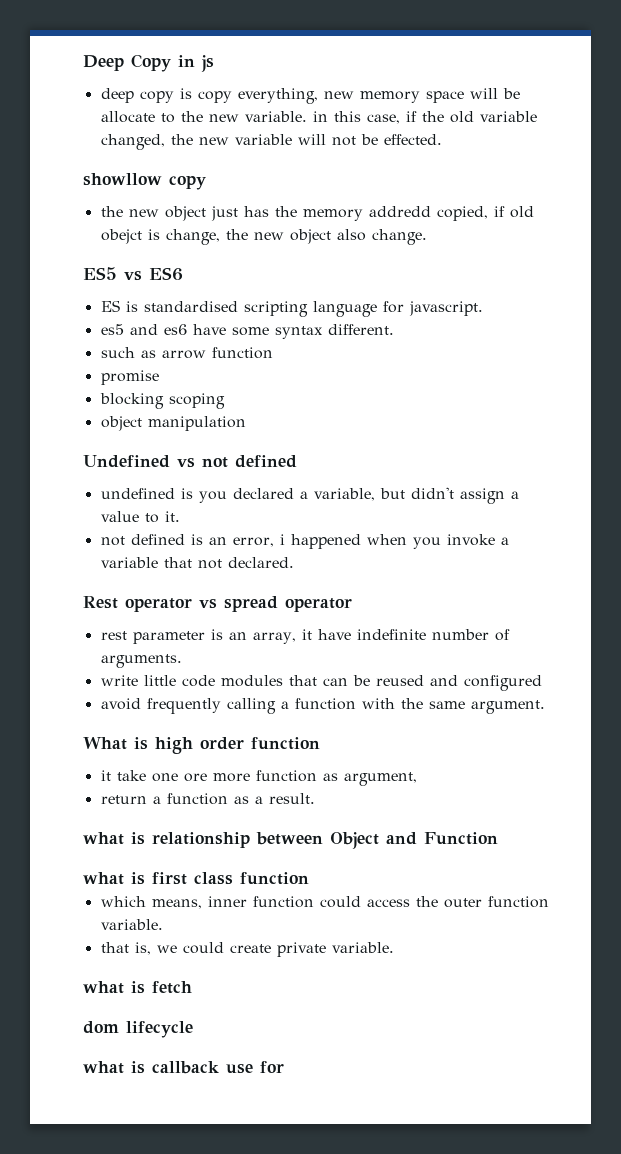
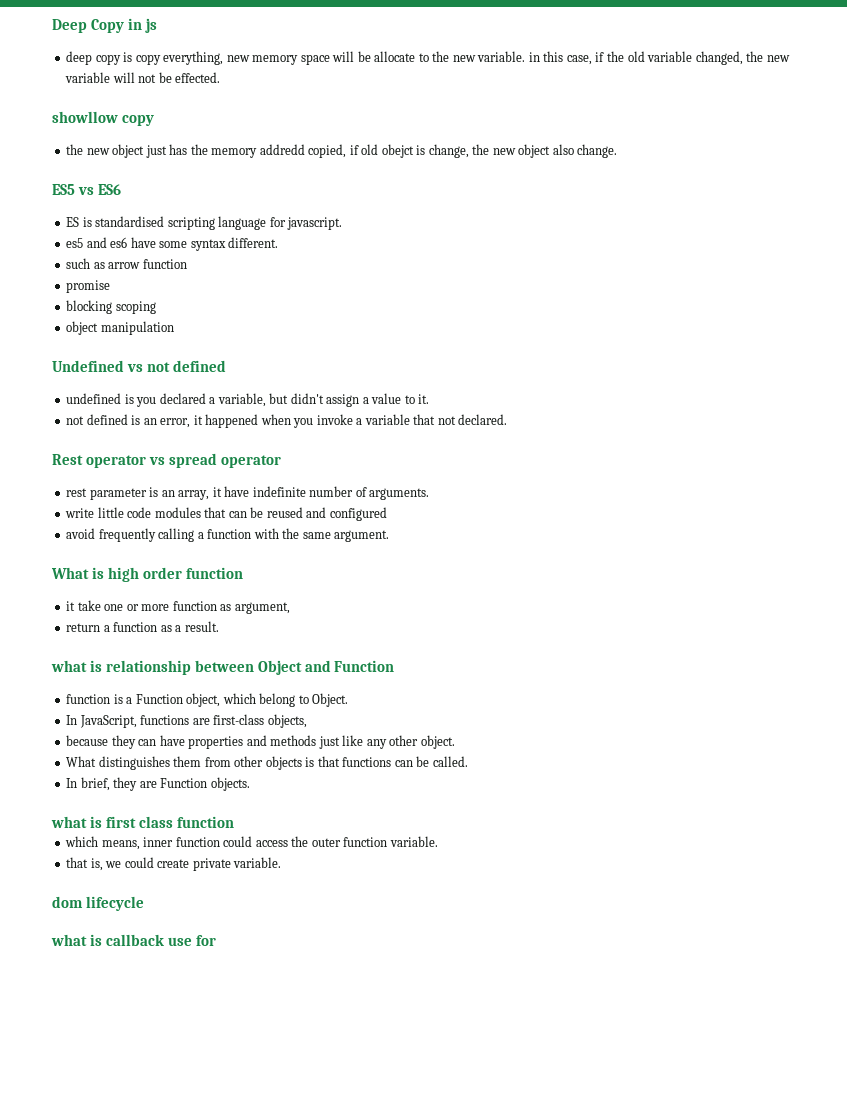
- not defined is an error, i happened when you invoke a variable that not declared.
+ not defined is an error, it happened when you invoke a variable that not declared.
- it take one ore more function as argument,
+ it take one or more function as argument,
+ function is a Function object, which belong to Object.
+ In JavaScript, functions are first-class objects,
+ because they can have properties and methods just like any other object.
+ What distinguishes them from other objects is that functions can be called.
+ In brief, they are Function objects.
- what is fetch

